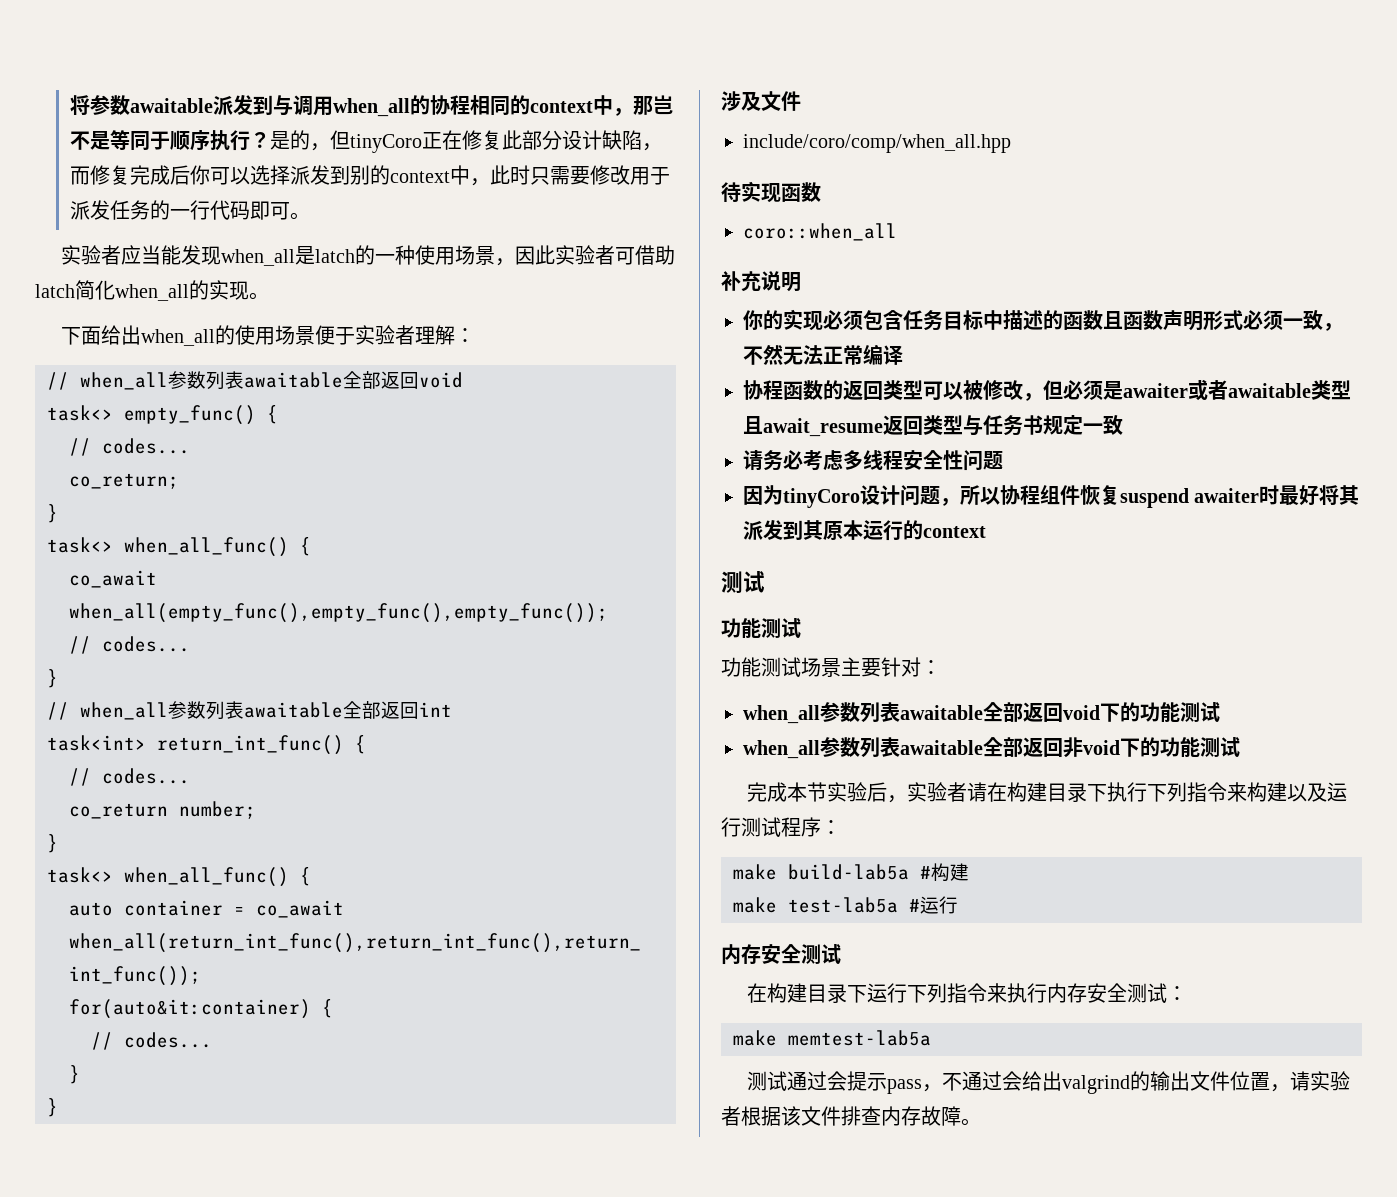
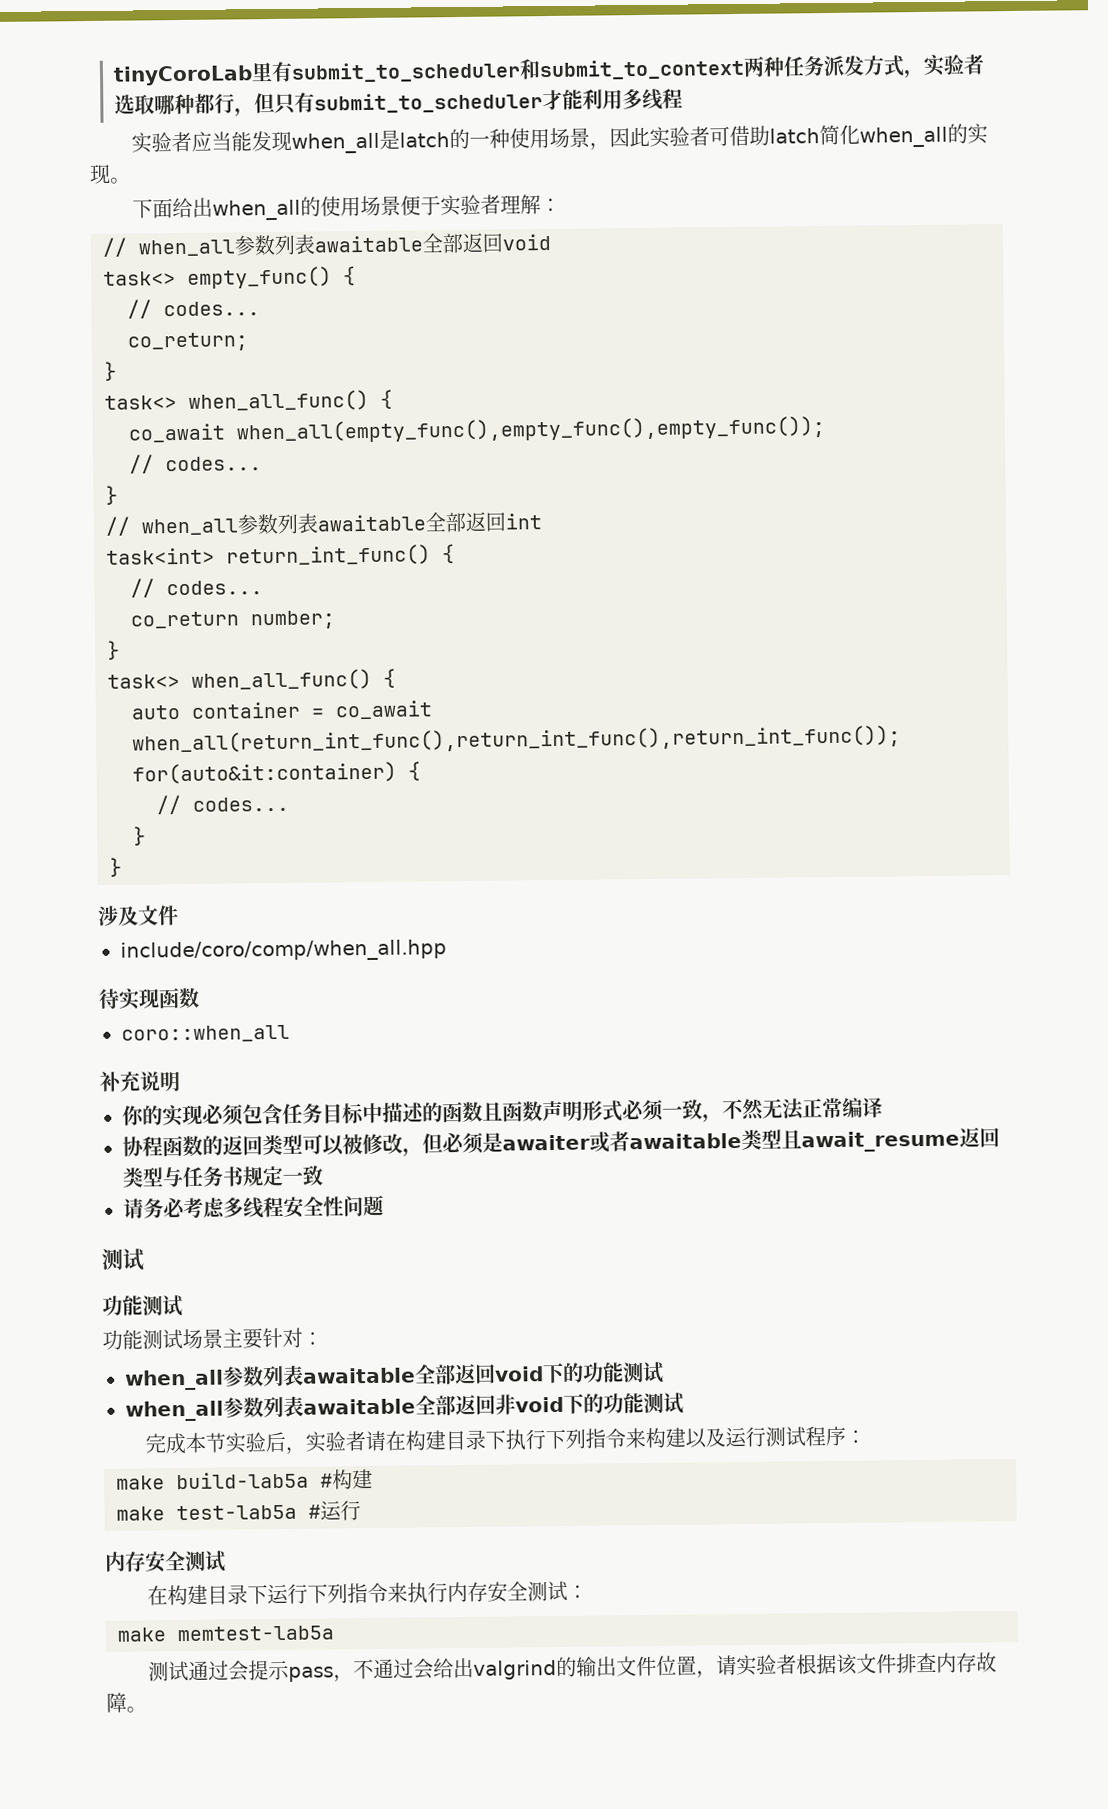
- 将参数awaitable派发到与调用when_all的协程相同的context中，那岂不是等同于顺序执行？是的，但tinyCoro正在修复此部分设计缺陷，而修复完成后你可以选择派发到别的context中，此时只需要修改用于派发任务的一行代码即可。
+ tinyCoroLab里有submit_to_scheduler和submit_to_context两种任务派发方式，实验者选取哪种都行，但只有submit_to_scheduler才能利用多线程
- 因为tinyCoro设计问题，所以协程组件恢复suspend awaiter时最好将其派发到其原本运行的context

